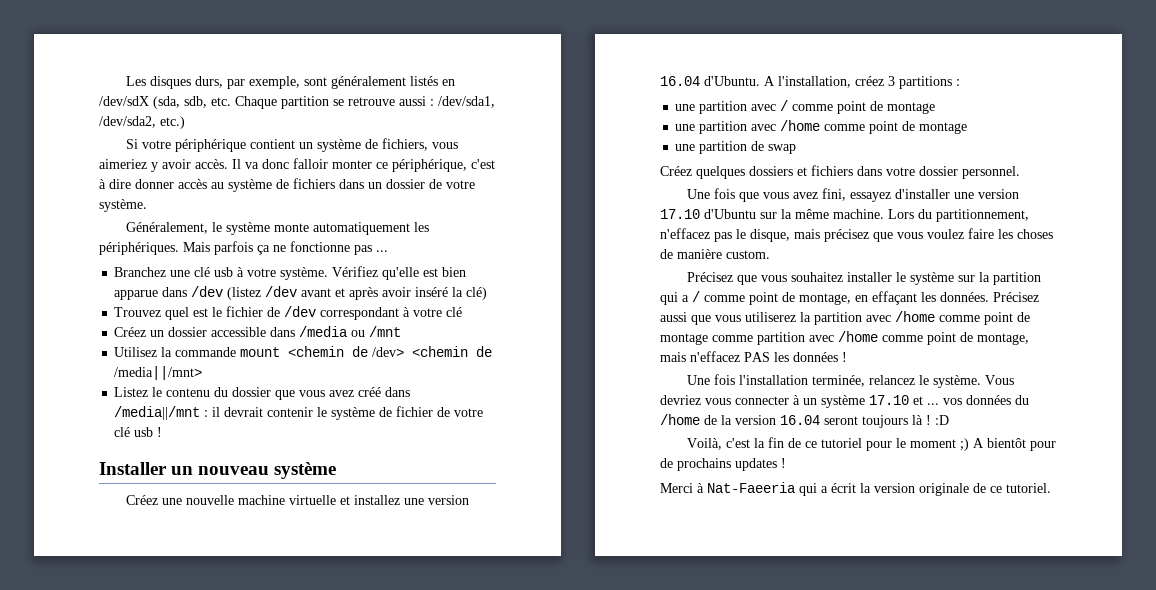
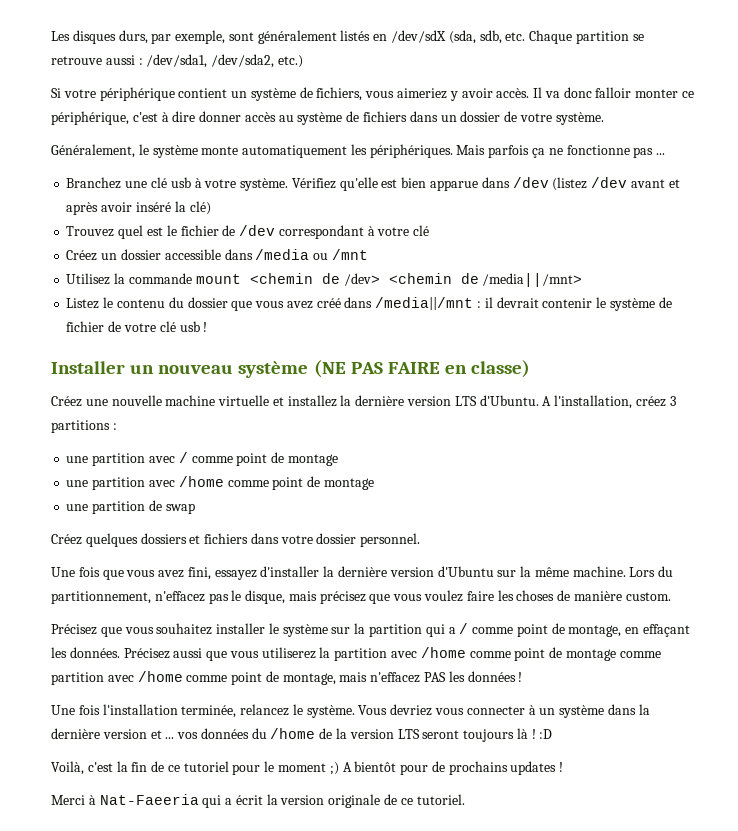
- Installer un nouveau système
+ Installer un nouveau système (NE PAS FAIRE en classe)
- Créez une nouvelle machine virtuelle et installez une version 16.04 d'Ubuntu.
+ Créez une nouvelle machine virtuelle et installez la dernière version LTS d'Ubuntu.
- Une fois que vous avez fini, essayez d'installer une version 17.10 d'Ubuntu sur la même machine.
+ Une fois que vous avez fini, essayez d'installer la dernière version d'Ubuntu sur la même machine.
- Vous devriez vous connecter à un système 17.10 et ... vos données du /home de la version 16.04 seront toujours là ! :D
+ Vous devriez vous connecter à un système dans la dernière version et ... vos données du /home de la version LTS seront toujours là ! :D

